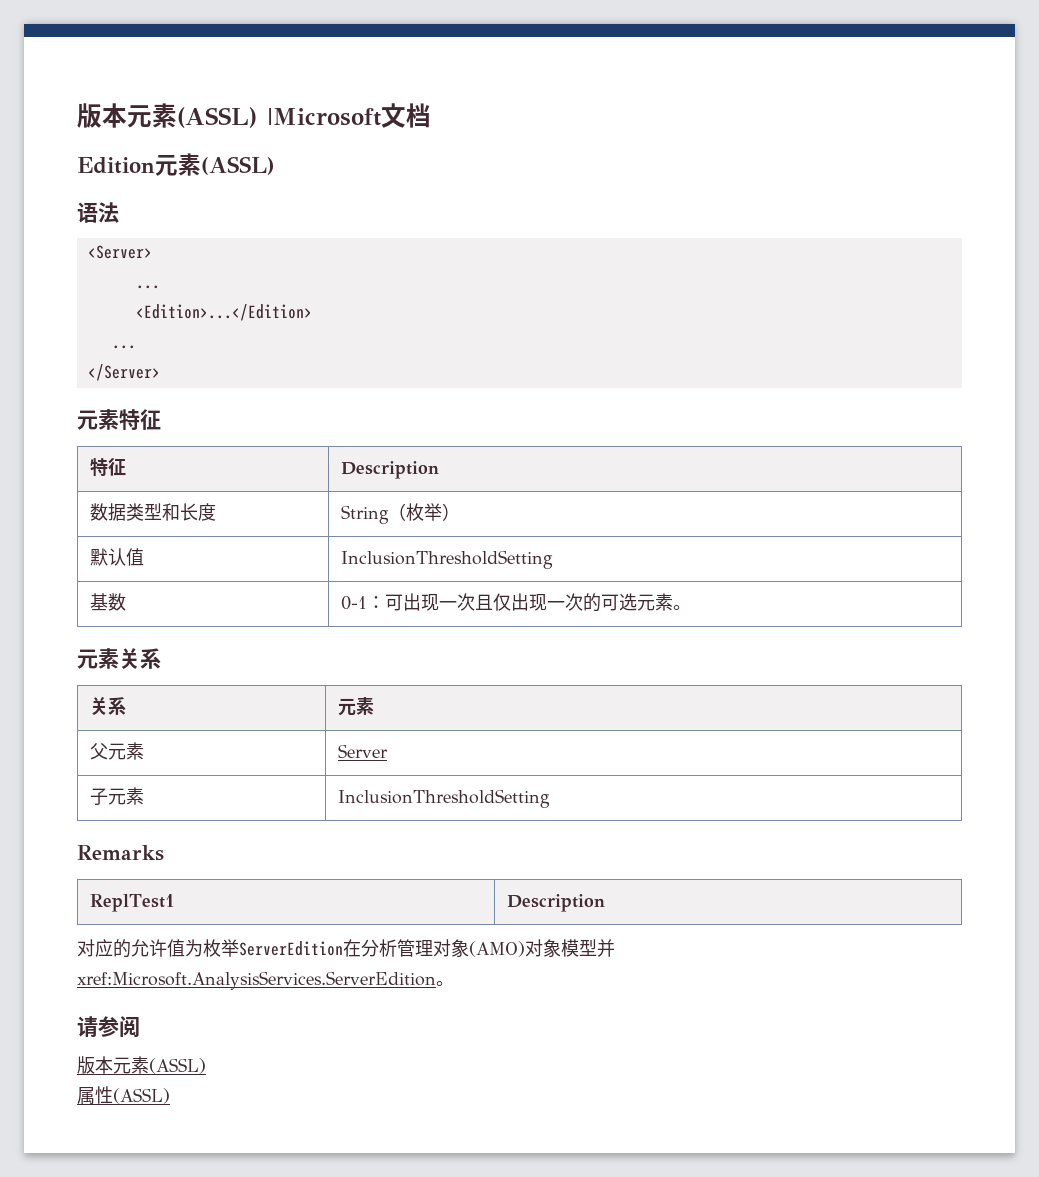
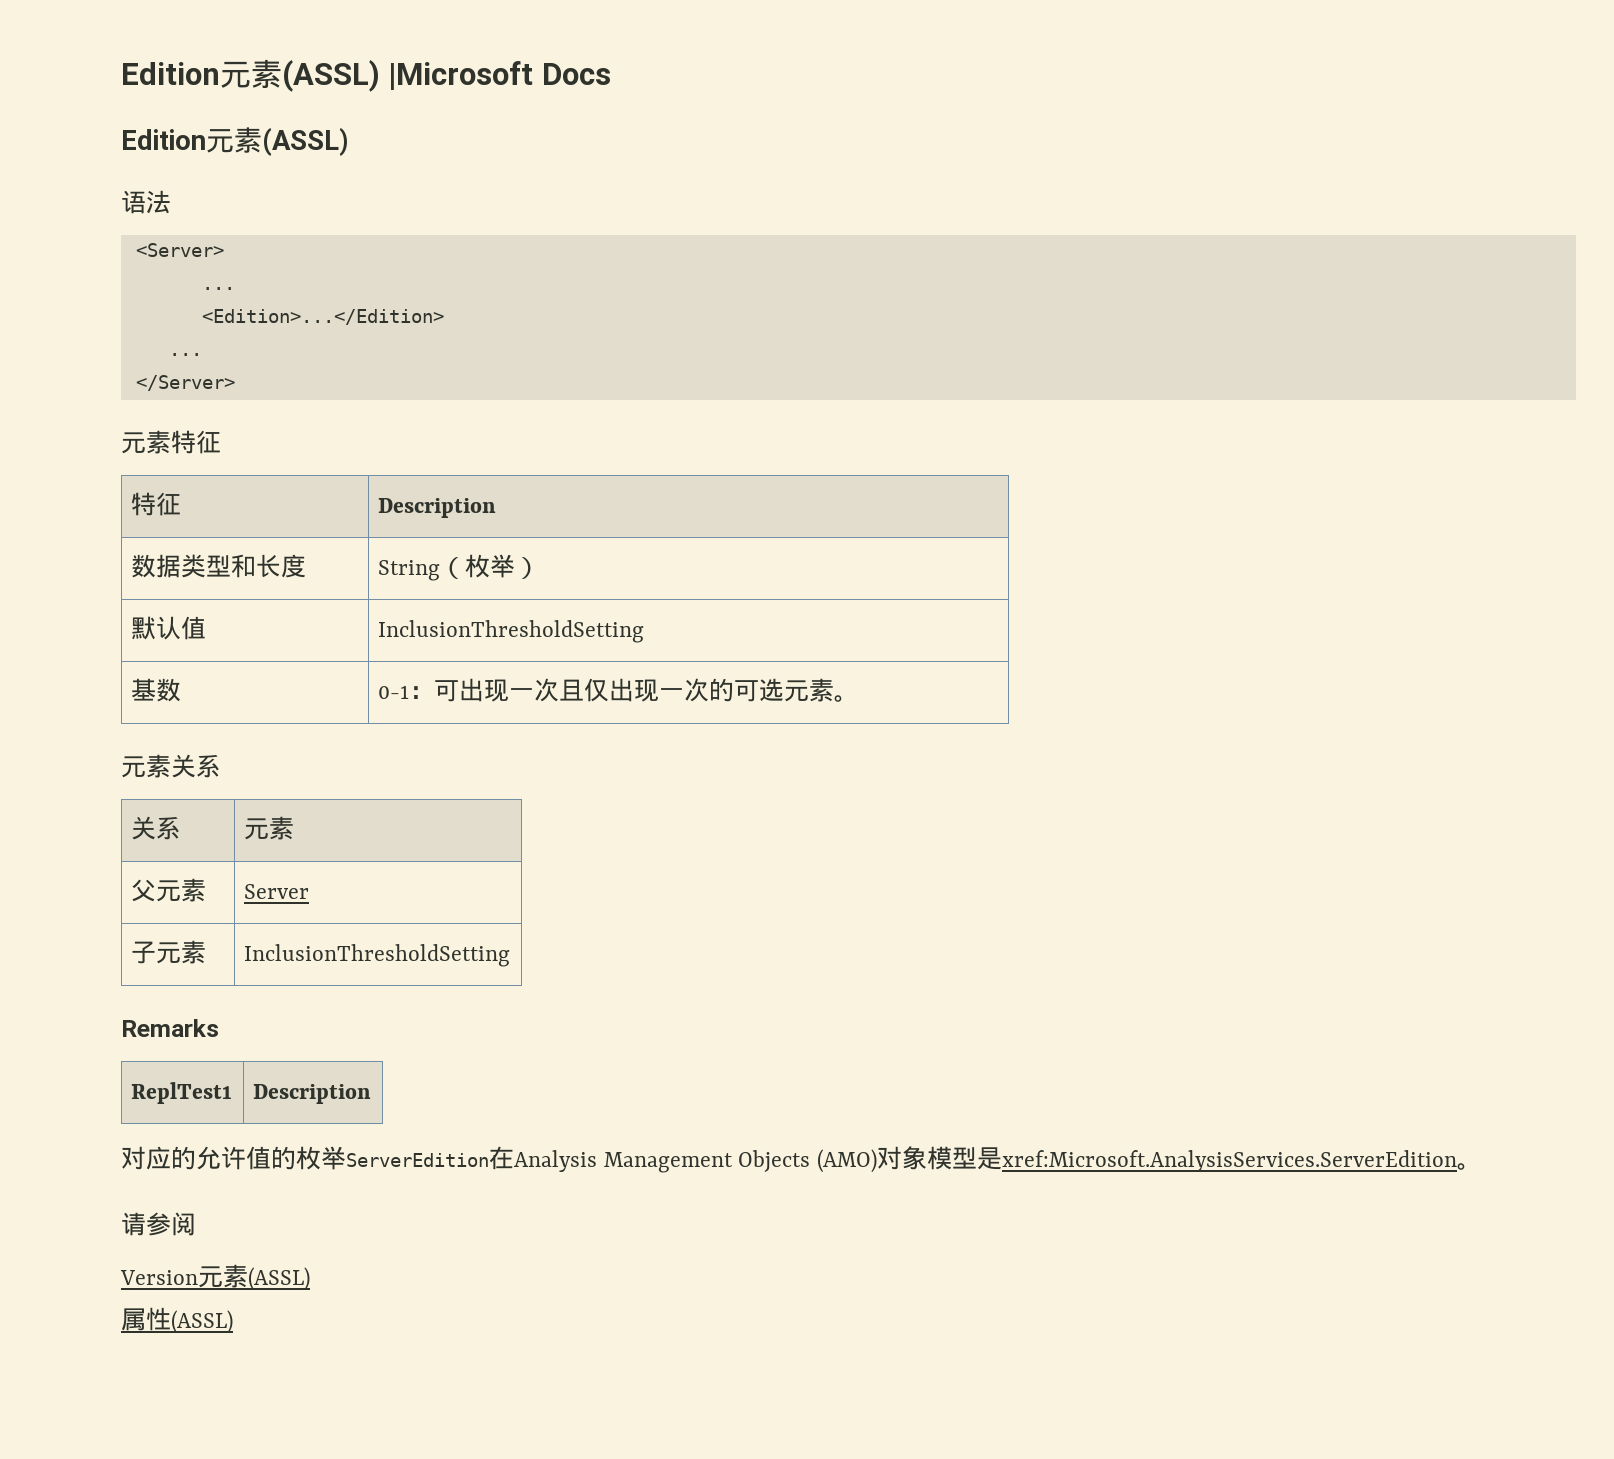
- 版本元素(ASSL) |Microsoft文档
+ Edition元素(ASSL) |Microsoft Docs
- 对应的允许值为枚举ServerEdition在分析管理对象(AMO)对象模型并xref:Microsoft.AnalysisServices.ServerEdition。
+ 对应的允许值的枚举ServerEdition在Analysis Management Objects (AMO)对象模型是xref:Microsoft.AnalysisServices.ServerEdition。
  请参阅
- 版本元素(ASSL)
+ Version元素(ASSL)

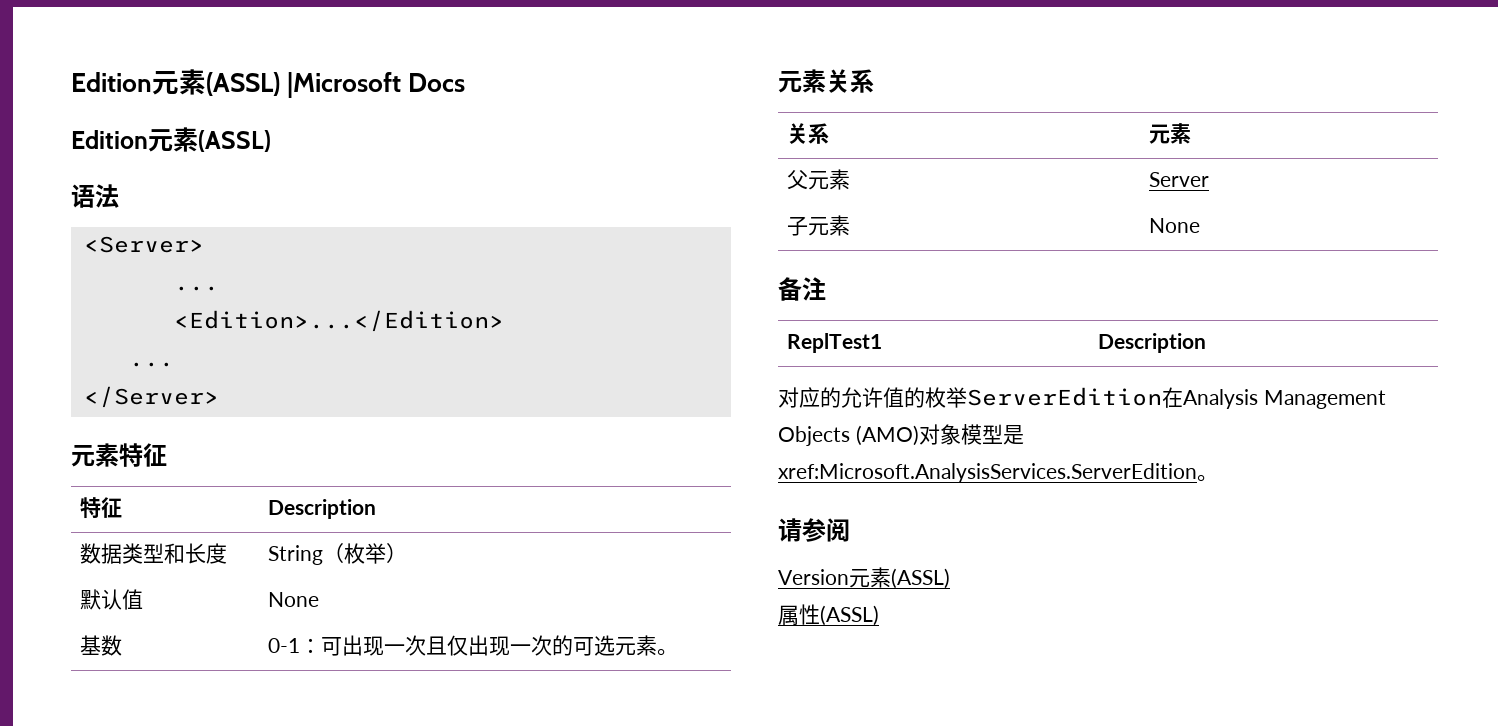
- 默认值 | InclusionThresholdSetting
+ 默认值 | None
- 子元素 | InclusionThresholdSetting
- Remarks
+ 子元素 | None
+ 备注

